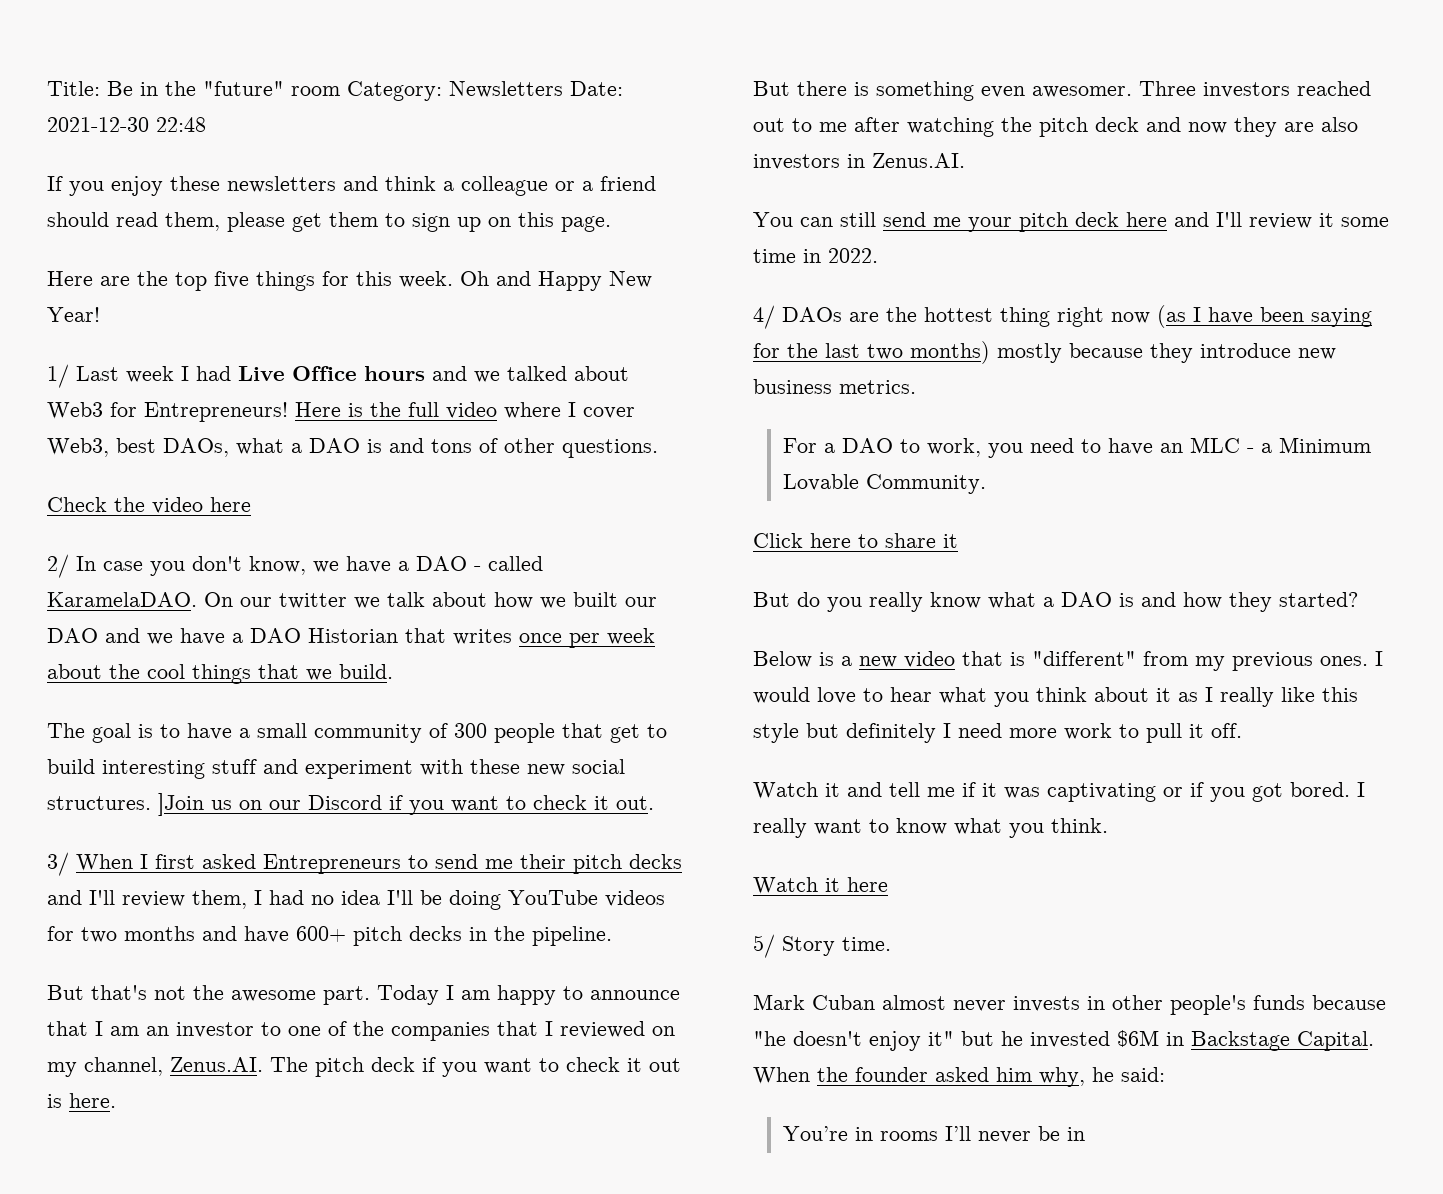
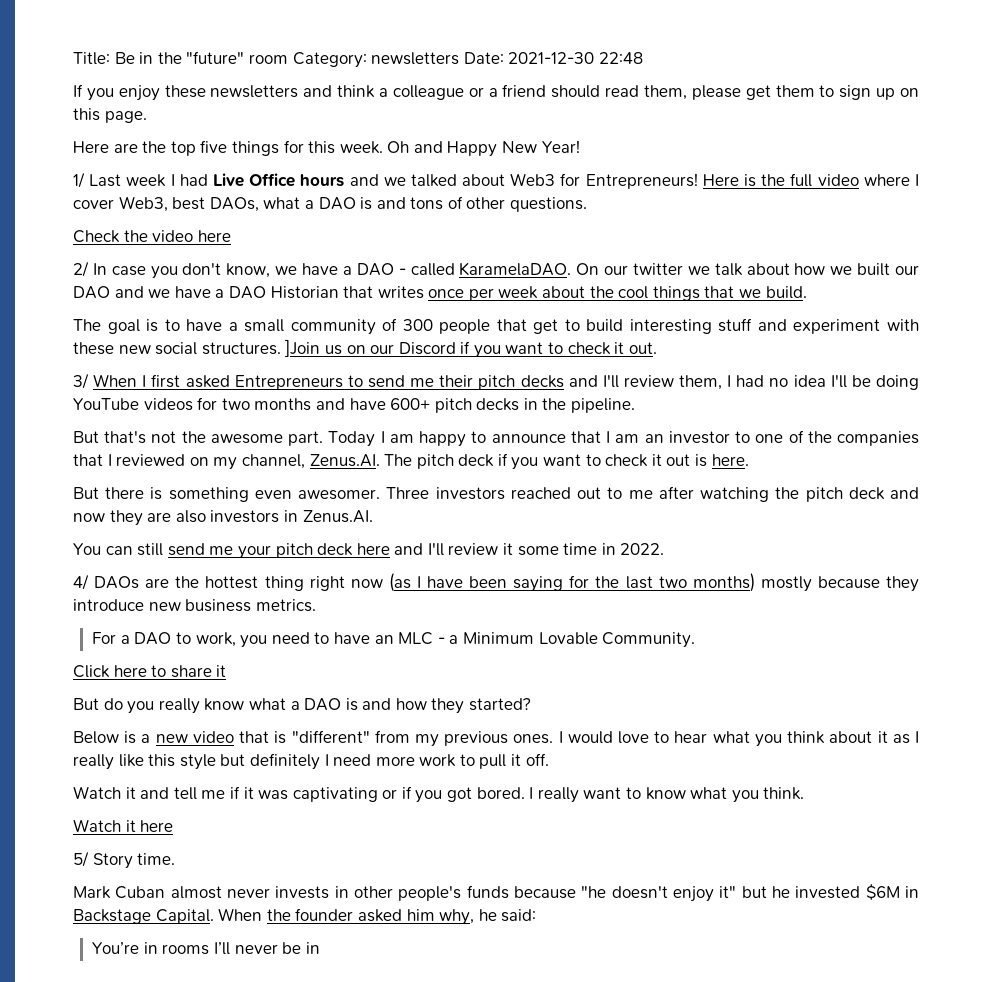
- Title: Be in the "future" room Category: Newsletters Date: 2021-12-30 22:48
+ Title: Be in the "future" room Category: newsletters Date: 2021-12-30 22:48

